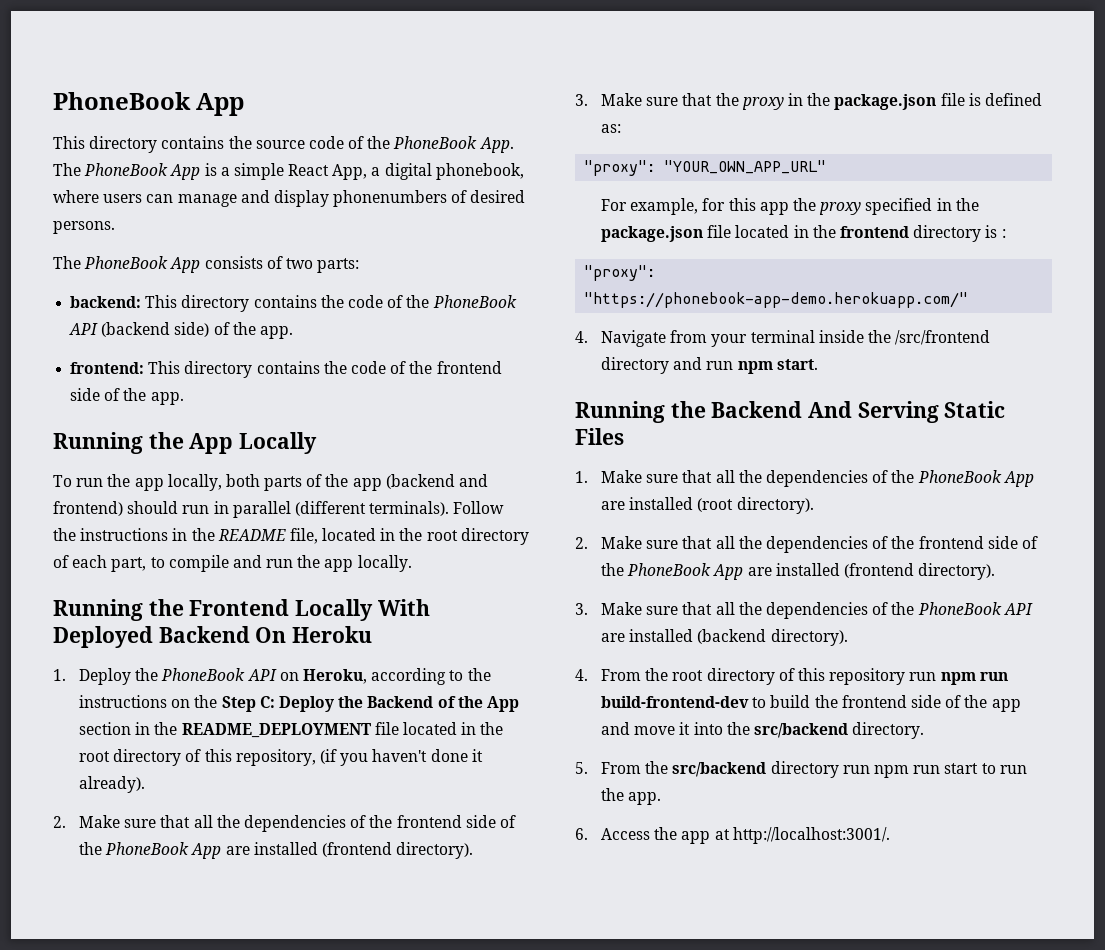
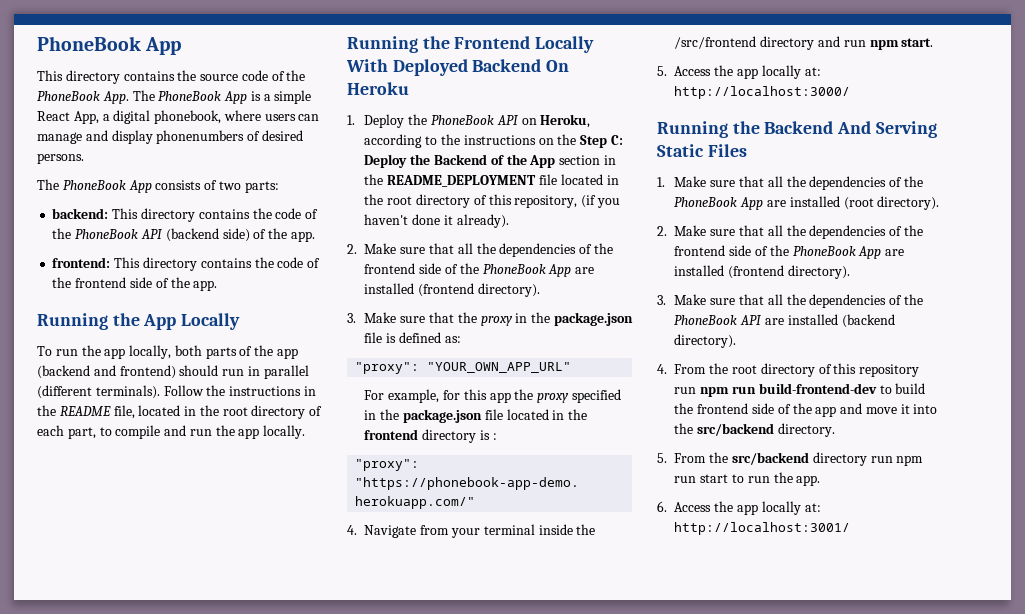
+ 5. Access the app locally at: http://localhost:3000/
- 6. Access the app at http://localhost:3001/.
+ 6. Access the app locally at: http://localhost:3001/

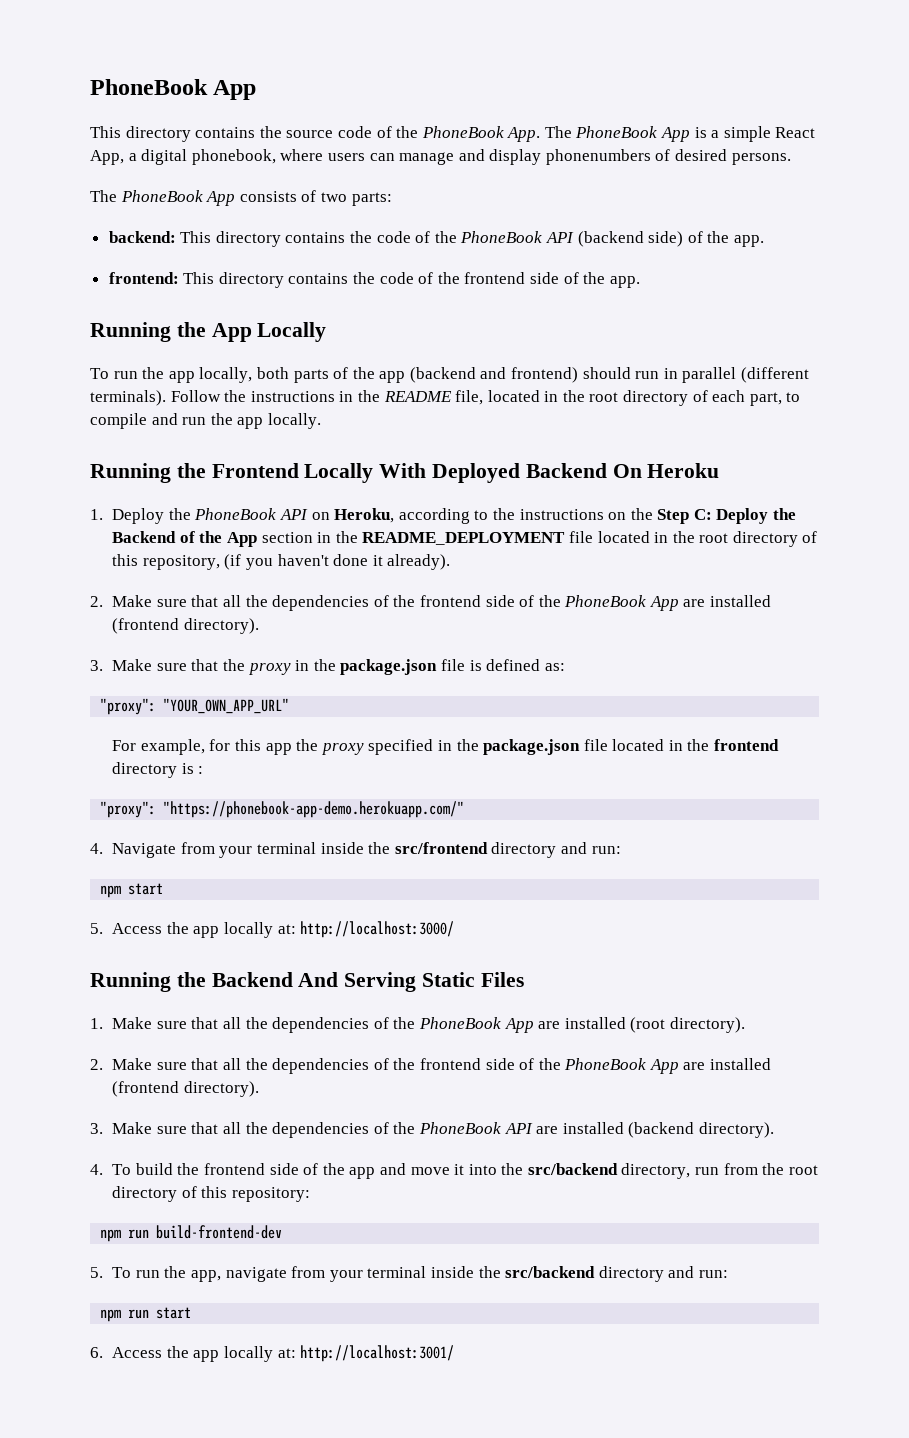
- 4. Navigate from your terminal inside the /src/frontend directory and run npm start.
+ 4. Navigate from your terminal inside the src/frontend directory and run:
+ npm start
- 4. From the root directory of this repository run npm run build-frontend-dev to build the frontend side of the app and move it into the src/backend directory.
- 5. From the src/backend directory run npm run start to run the app.
+ 4. To build the frontend side of the app and move it into the src/backend directory, run from the root directory of this repository:
+ npm run build-frontend-dev
+ 5. To run the app, navigate from your terminal inside the src/backend directory and run:
+ npm run start

